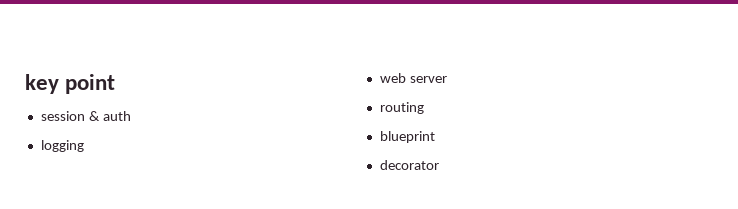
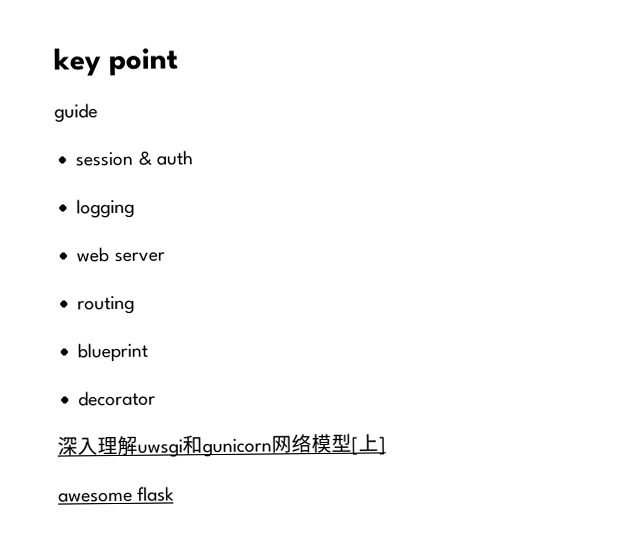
+ guide
+ 深入理解uwsgi和gunicorn网络模型[上]
+ awesome flask

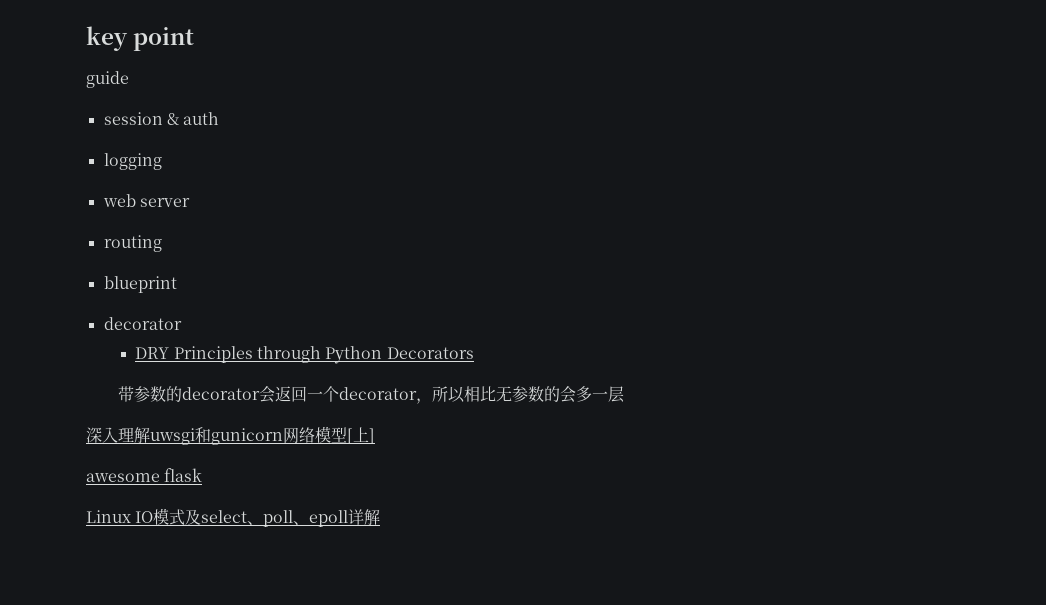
+ DRY Principles through Python Decorators
+ 带参数的decorator会返回一个decorator，所以相比无参数的会多一层
+ Linux IO模式及select、poll、epoll详解

